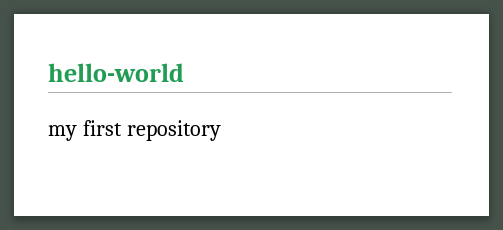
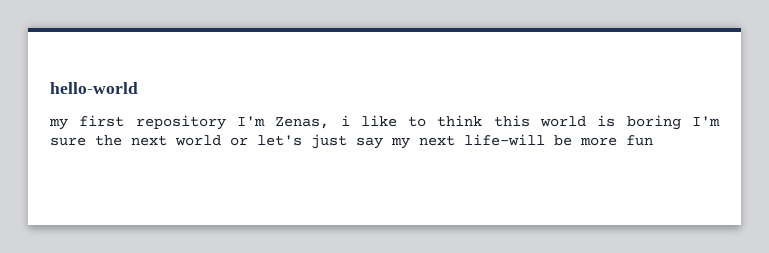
- my first repository
+ my first repository I'm Zenas, i like to think this world is boring I'm sure the next world or let's just say my next life-will be more fun

